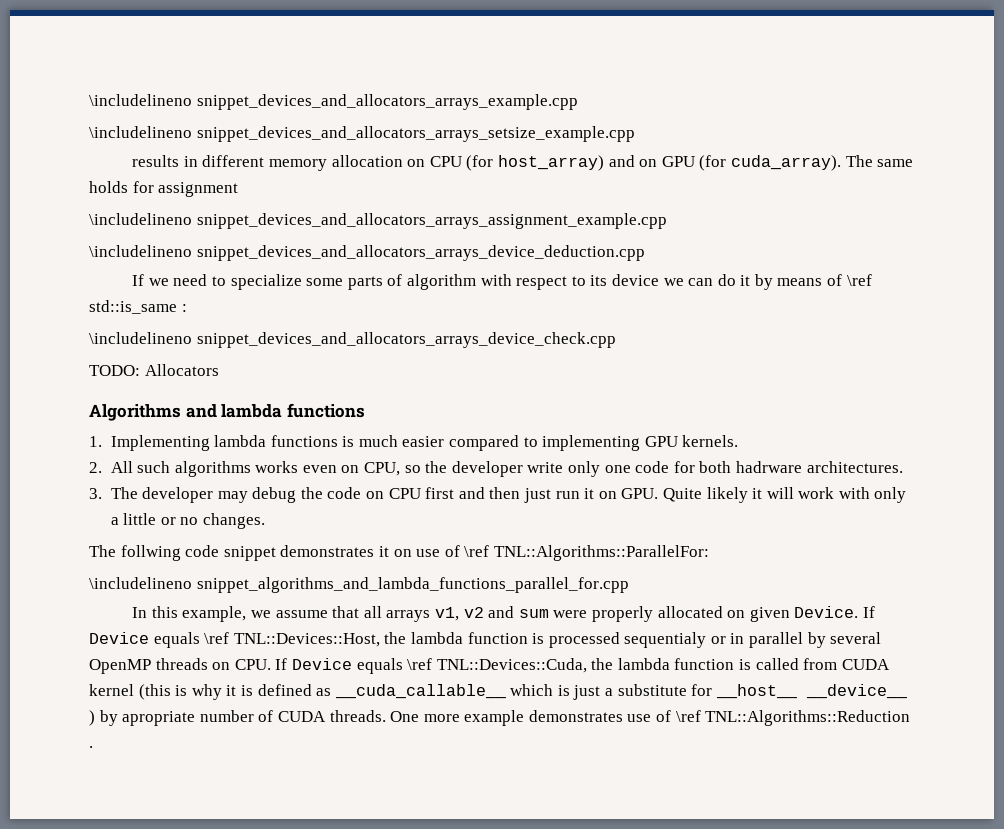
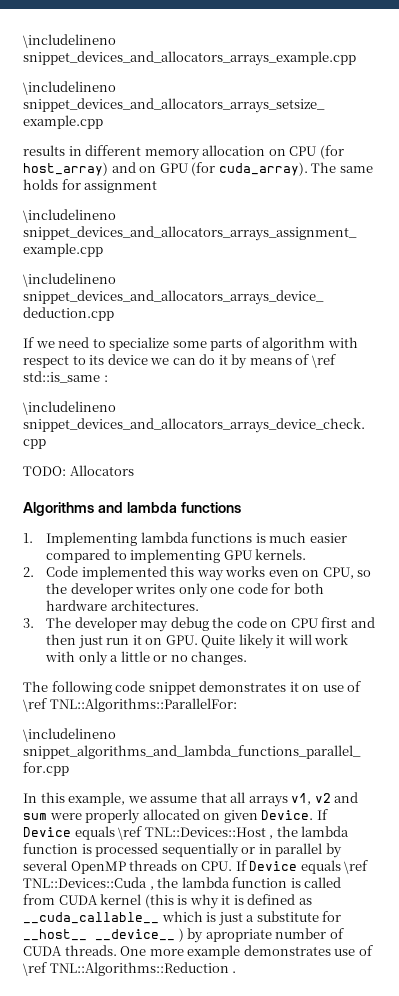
- 2. All such algorithms works even on CPU, so the developer write only one code for both hadrware architectures.
+ 2. Code implemented this way works even on CPU, so the developer writes only one code for both hardware architectures.
- The follwing code snippet demonstrates it on use of \ref TNL::Algorithms::ParallelFor:
+ The following code snippet demonstrates it on use of \ref TNL::Algorithms::ParallelFor:
- If Device equals \ref TNL::Devices::Host, the lambda function is processed sequentialy or in parallel by several OpenMP threads on CPU. If Device equals \ref TNL::Devices::Cuda, the lambda function is called from CUDA kernel (this is why it is defined as __cuda_callable__ which is just a substitute for __host__ __device__ ) by apropriate number of CUDA threads.
+ If Device equals \ref TNL::Devices::Host , the lambda function is processed sequentially or in parallel by several OpenMP threads on CPU. If Device equals \ref TNL::Devices::Cuda , the lambda function is called from CUDA kernel (this is why it is defined as __cuda_callable__ which is just a substitute for __host__ __device__ ) by apropriate number of CUDA threads.

